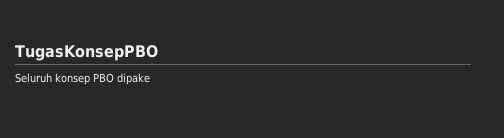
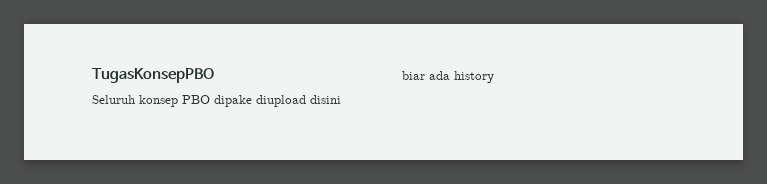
- Seluruh konsep PBO dipake
+ Seluruh konsep PBO dipake diupload disini biar ada history

